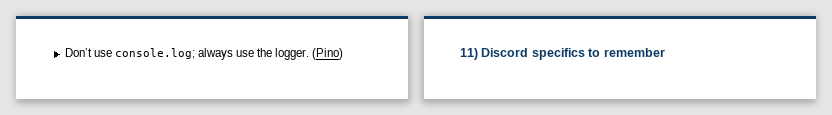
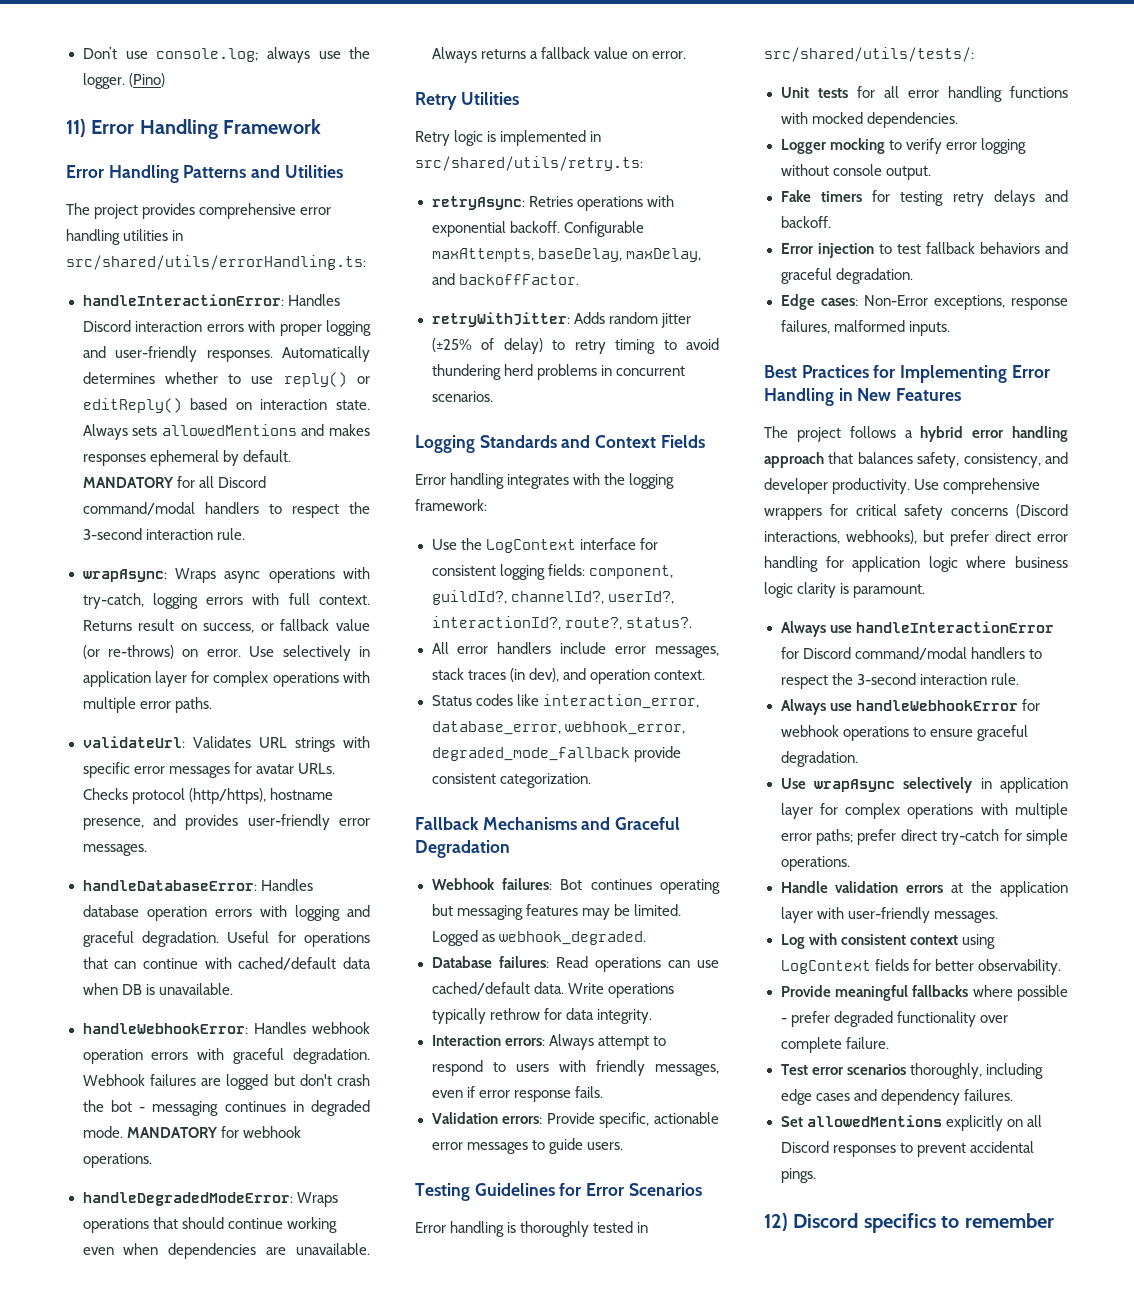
- 11) Discord specifics to remember
+ 11) Error Handling Framework
+ Error Handling Patterns and Utilities
+ The project provides comprehensive error handling utilities in src/shared/utils/errorHandling.ts:
+ handleInteractionError: Handles Discord interaction errors with proper logging and user-friendly responses. Automatically determines whether to use reply() or editReply() based on interaction state. Always sets allowedMentions and makes responses ephemeral by default. MANDATORY for all Discord command/modal handlers to respect the 3-second interaction rule.
+ wrapAsync: Wraps async operations with try-catch, logging errors with full context. Returns result on success, or fallback value (or re-throws) on error. Use selectively in application layer for complex operations with multiple error paths.
+ validateUrl: Validates URL strings with specific error messages for avatar URLs. Checks protocol (http/https), hostname presence, and provides user-friendly error messages.
+ handleDatabaseError: Handles database operation errors with logging and graceful degradation. Useful for operations that can continue with cached/default data when DB is unavailable.
+ handleWebhookError: Handles webhook operation errors with graceful degradation. Webhook failures are logged but don't crash the bot - messaging continues in degraded mode. MANDATORY for webhook operations.
+ handleDegradedModeError: Wraps operations that should continue working even when dependencies are unavailable. Always returns a fallback value on error.
+ Retry Utilities
+ Retry logic is implemented in src/shared/utils/retry.ts:
+ retryAsync: Retries operations with exponential backoff. Configurable maxAttempts, baseDelay, maxDelay, and backoffFactor.
+ retryWithJitter: Adds random jitter (±25% of delay) to retry timing to avoid thundering herd problems in concurrent scenarios.
+ Logging Standards and Context Fields
+ Error handling integrates with the logging framework:
+ Use the LogContext interface for consistent logging fields: component, guildId?, channelId?, userId?, interactionId?, route?, status?.
+ All error handlers include error messages, stack traces (in dev), and operation context.
+ Status codes like interaction_error, database_error, webhook_error, degraded_mode_fallback provide consistent categorization.
+ Fallback Mechanisms and Graceful Degradation
+ Webhook failures: Bot continues operating but messaging features may be limited. Logged as webhook_degraded.
+ Database failures: Read operations can use cached/default data. Write operations typically rethrow for data integrity.
+ Interaction errors: Always attempt to respond to users with friendly messages, even if error response fails.
+ Validation errors: Provide specific, actionable error messages to guide users.
+ Testing Guidelines for Error Scenarios
+ Error handling is thoroughly tested in src/shared/utils/tests/:
+ Unit tests for all error handling functions with mocked dependencies.
+ Logger mocking to verify error logging without console output.
+ Fake timers for testing retry delays and backoff.
+ Error injection to test fallback behaviors and graceful degradation.
+ Edge cases: Non-Error exceptions, response failures, malformed inputs.
+ Best Practices for Implementing Error Handling in New Features
+ The project follows a hybrid error handling approach that balances safety, consistency, and developer productivity. Use comprehensive wrappers for critical safety concerns (Discord interactions, webhooks), but prefer direct error handling for application logic where business logic clarity is paramount.
+ Always use handleInteractionError for Discord command/modal handlers to respect the 3-second interaction rule.
+ Always use handleWebhookError for webhook operations to ensure graceful degradation.
+ Use wrapAsync selectively in application layer for complex operations with multiple error paths; prefer direct try-catch for simple operations.
+ Handle validation errors at the application layer with user-friendly messages.
+ Log with consistent context using LogContext fields for better observability.
+ Provide meaningful fallbacks where possible - prefer degraded functionality over complete failure.
+ Test error scenarios thoroughly, including edge cases and dependency failures.
+ Set allowedMentions explicitly on all Discord responses to prevent accidental pings.
+ 12) Discord specifics to remember

